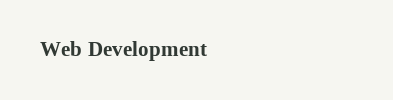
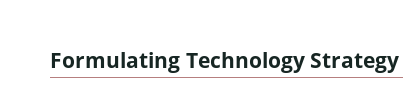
- Web Development
+ Formulating Technology Strategy

